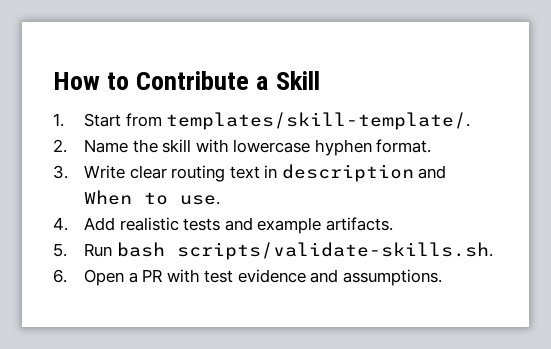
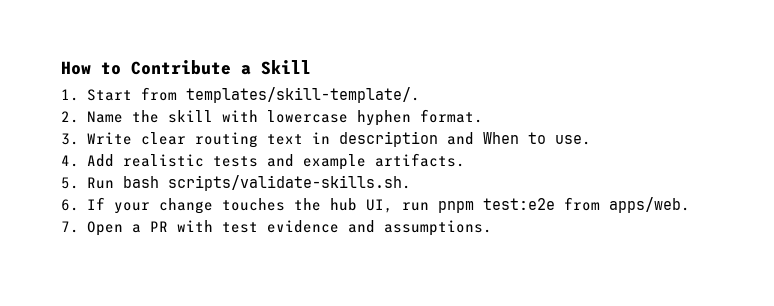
- 6. Open a PR with test evidence and assumptions.
+ 6. If your change touches the hub UI, run pnpm test:e2e from apps/web.
+ 7. Open a PR with test evidence and assumptions.

